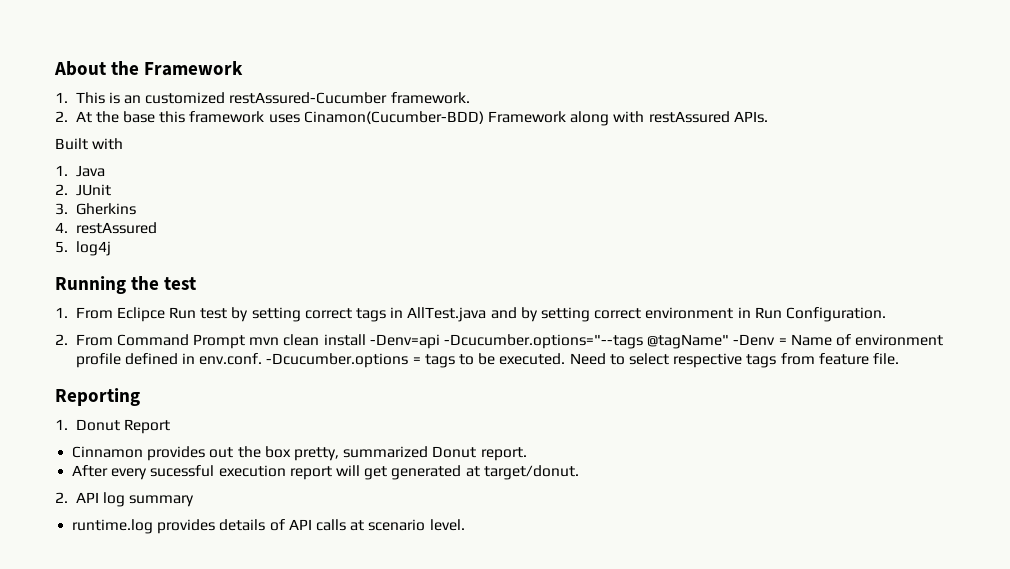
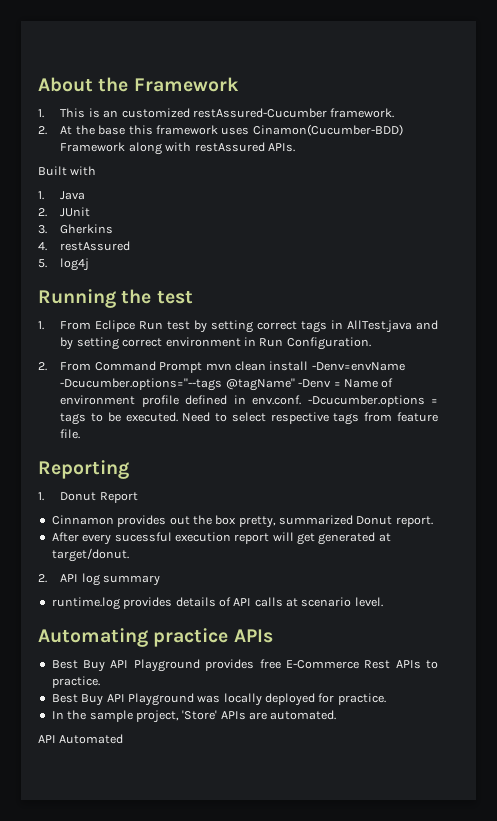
- 2. From Command Prompt mvn clean install -Denv=api -Dcucumber.options="--tags @tagName" -Denv = Name of environment profile defined in env.conf. -Dcucumber.options = tags to be executed.
+ 2. From Command Prompt mvn clean install -Denv=envName -Dcucumber.options="--tags @tagName" -Denv = Name of environment profile defined in env.conf. -Dcucumber.options = tags to be executed.
+ Automating practice APIs
+ Best Buy API Playground provides free E-Commerce Rest APIs to practice.
+ Best Buy API Playground was locally deployed for practice.
+ In the sample project, 'Store' APIs are automated.
+ API Automated

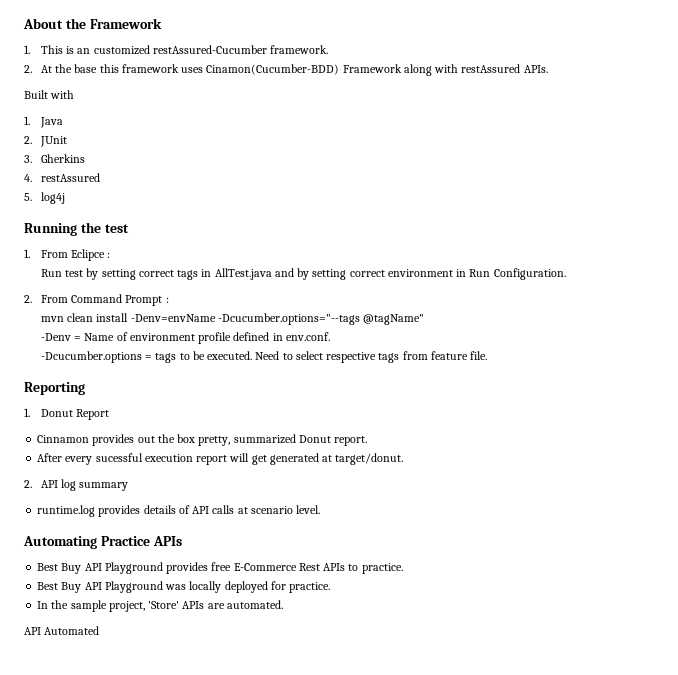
- 1. From Eclipce Run test by setting correct tags in AllTest.java and by setting correct environment in Run Configuration.
+ 1. From Eclipce :
+ Run test by setting correct tags in AllTest.java and by setting correct environment in Run Configuration.
- 2. From Command Prompt mvn clean install -Denv=envName -Dcucumber.options="--tags @tagName" -Denv = Name of environment profile defined in env.conf. -Dcucumber.options = tags to be executed.
+ 2. From Command Prompt :
+ mvn clean install -Denv=envName -Dcucumber.options="--tags @tagName"
+ -Denv = Name of environment profile defined in env.conf.
+ -Dcucumber.options = tags to be executed.
- Automating practice APIs
+ Automating Practice APIs

